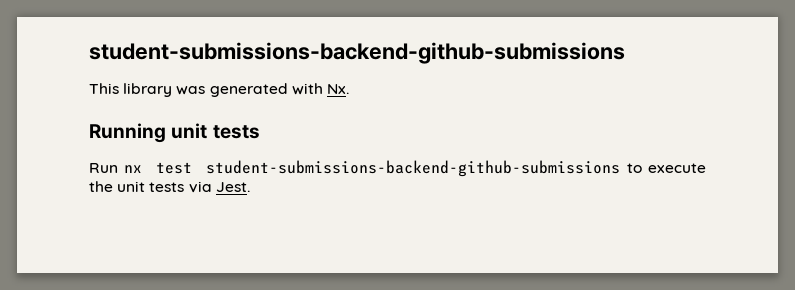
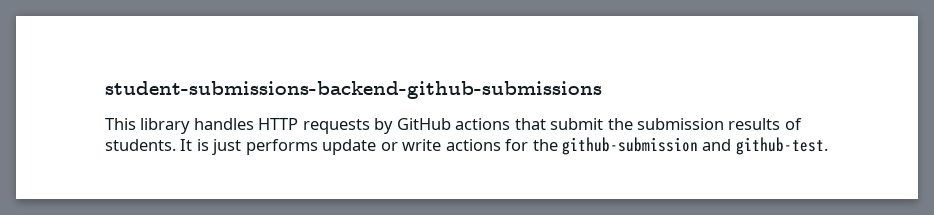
- This library was generated with Nx.
- Running unit tests
- Run nx test student-submissions-backend-github-submissions to execute the unit tests via Jest.
+ This library handles HTTP requests by GitHub actions that submit the submission results of students. It is just performs update or write actions for the github-submission and github-test.

